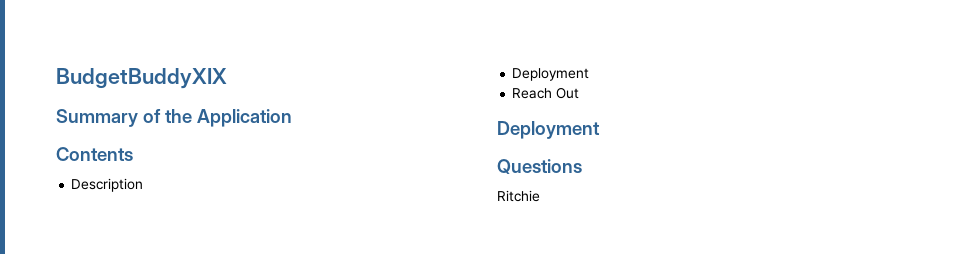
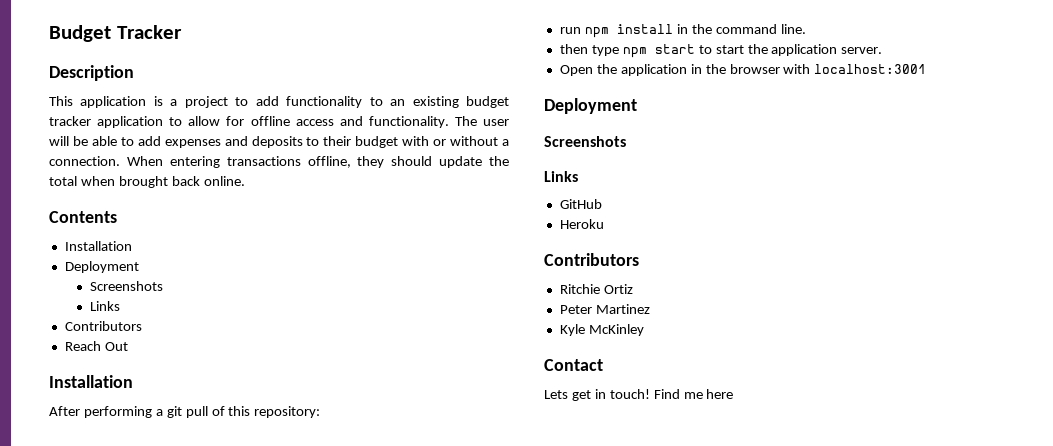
- BudgetBuddyXIX
- Summary of the Application
+ Budget Tracker
+ Description
+ This application is a project to add functionality to an existing budget tracker application to allow for offline access and functionality. The user will be able to add expenses and deposits to their budget with or without a connection. When entering transactions offline, they should update the total when brought back online.
  Contents
- Description
+ Installation
  Deployment
+ Screenshots
+ Links
+ Contributors
  Reach Out
+ Installation
+ After performing a git pull of this repository:
+ run npm install in the command line.
+ then type npm start to start the application server.
+ Open the application in the browser with localhost:3001
  Deployment
- Questions
- Ritchie
+ Screenshots
+ Links
+ GitHub
+ Heroku
+ Contributors
+ Ritchie Ortiz
+ Peter Martinez
+ Kyle McKinley
+ Contact
+ Lets get in touch! Find me here

